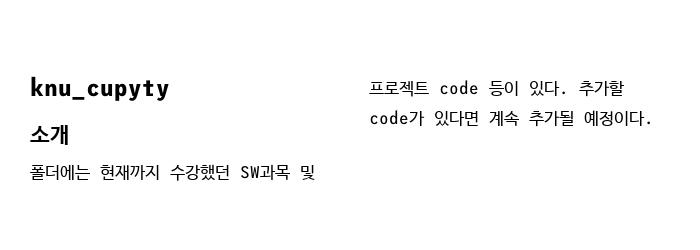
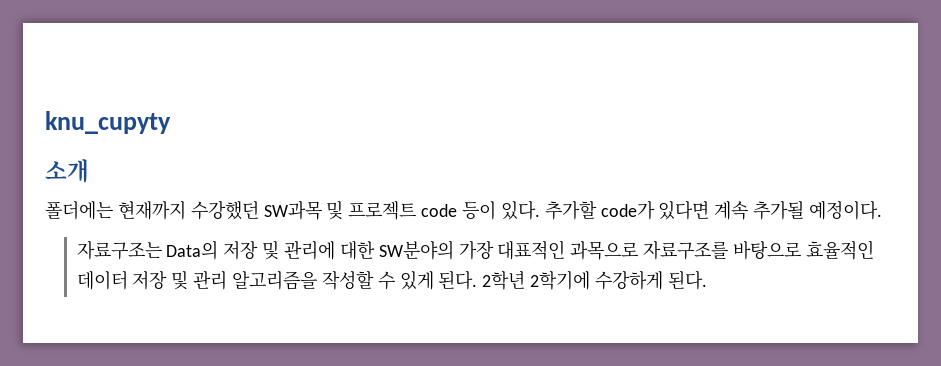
+ 자료구조는 Data의 저장 및 관리에 대한 SW분야의 가장 대표적인 과목으로 자료구조를 바탕으로 효율적인 데이터 저장 및 관리 알고리즘을 작성할 수 있게 된다. 2학년 2학기에 수강하게 된다.

